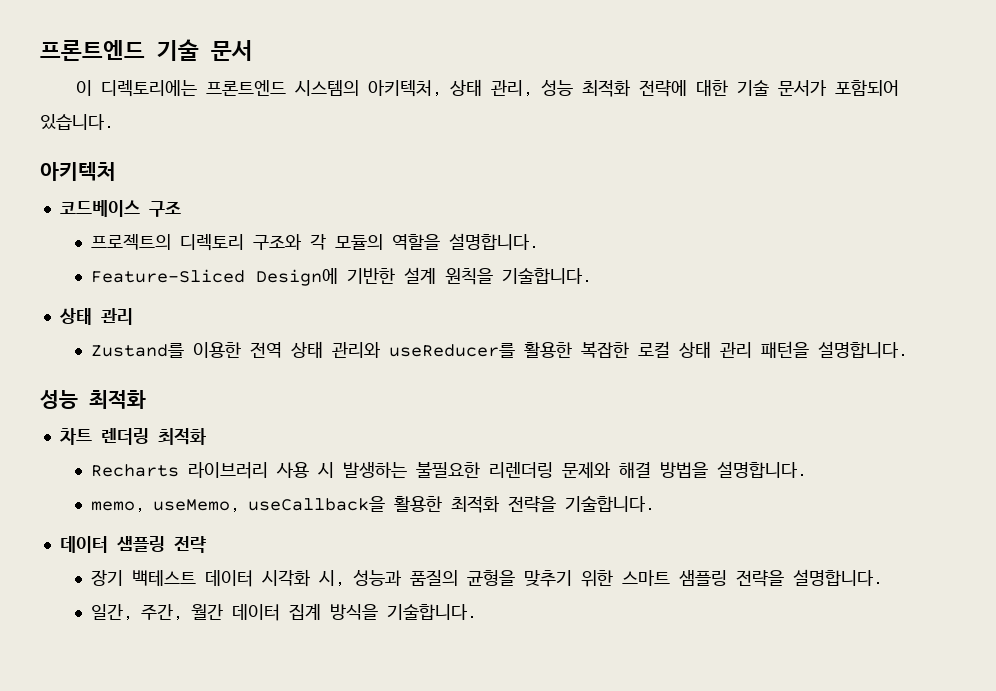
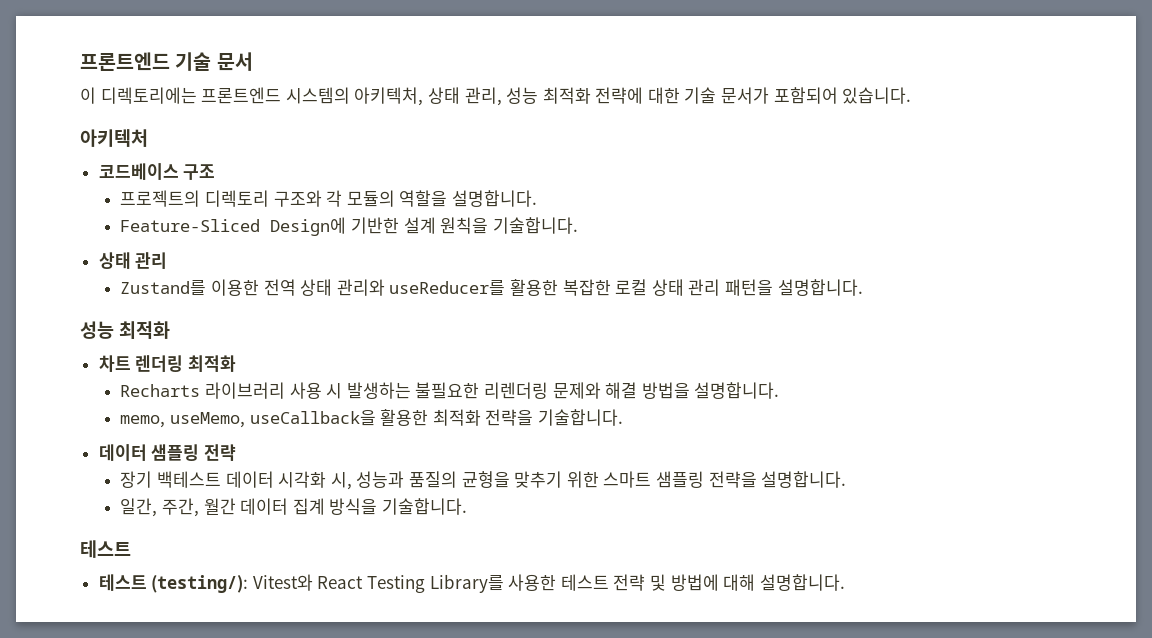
  일간, 주간, 월간 데이터 집계 방식을 기술합니다.
+ 테스트
+ 테스트 (testing/): Vitest와 React Testing Library를 사용한 테스트 전략 및 방법에 대해 설명합니다.

